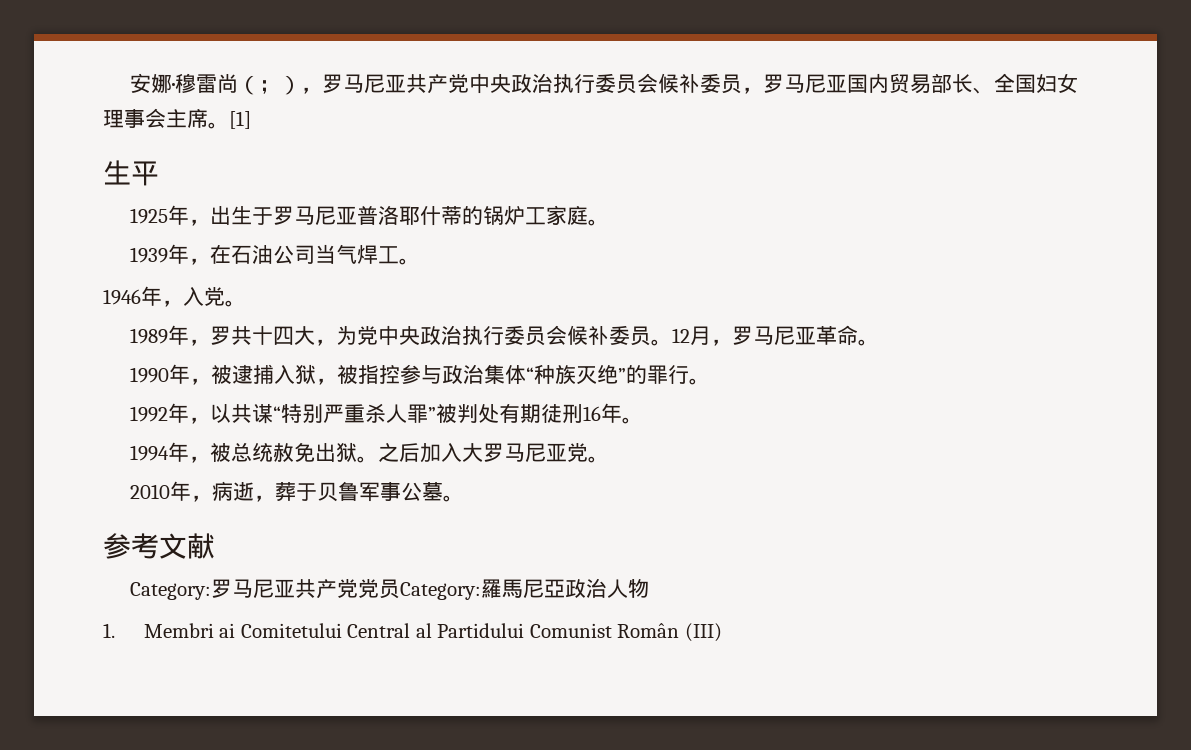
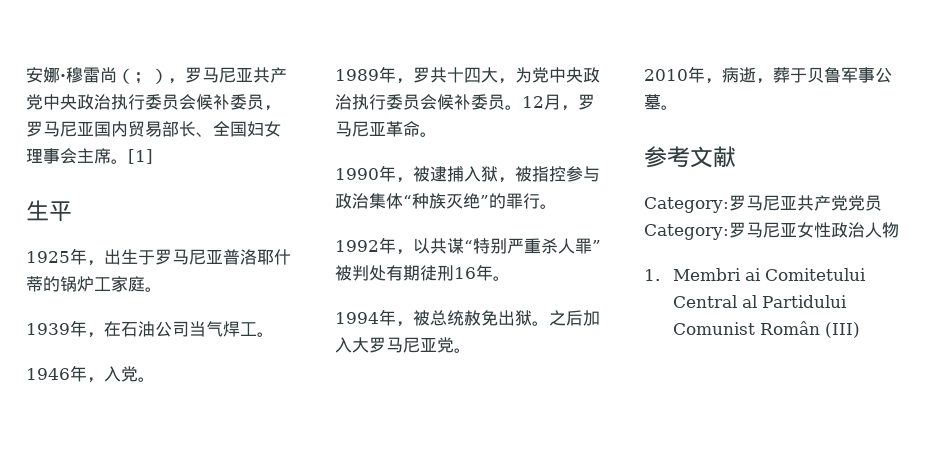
- Category:罗马尼亚共产党党员Category:羅馬尼亞政治人物
+ Category:罗马尼亚共产党党员Category:罗马尼亚女性政治人物

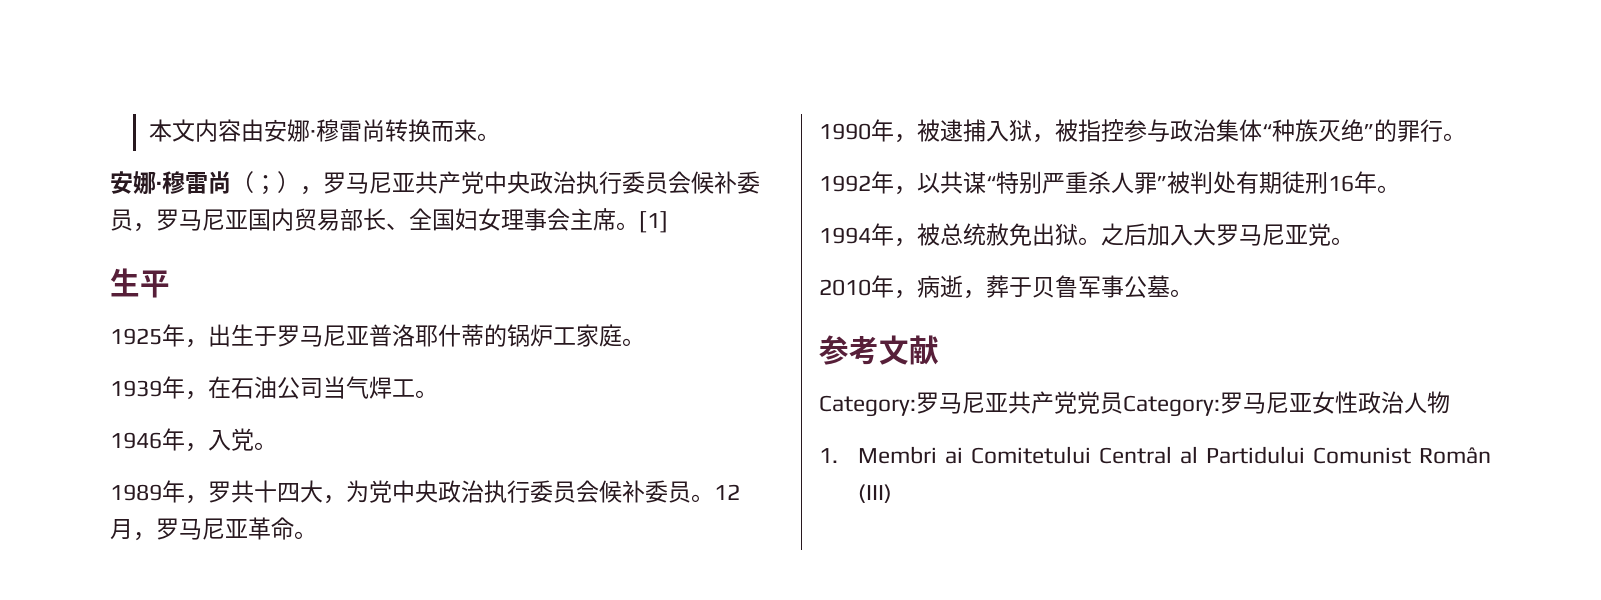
+ 本文内容由安娜·穆雷尚转换而来。

